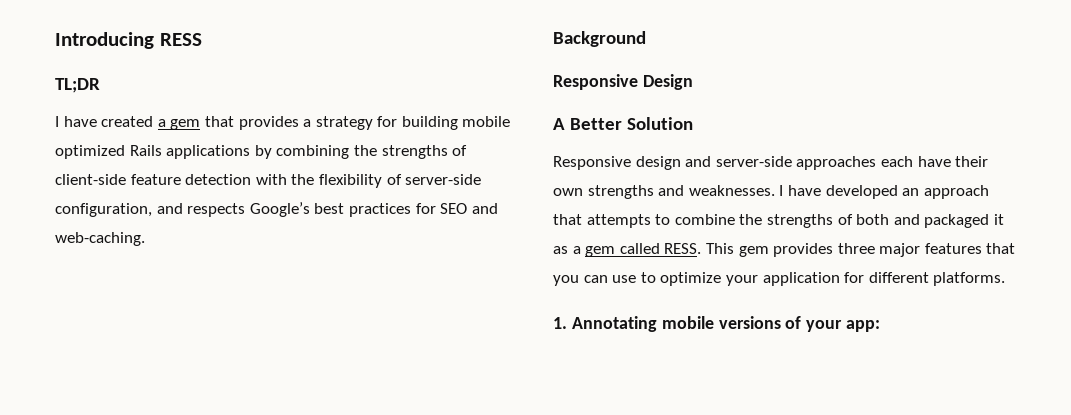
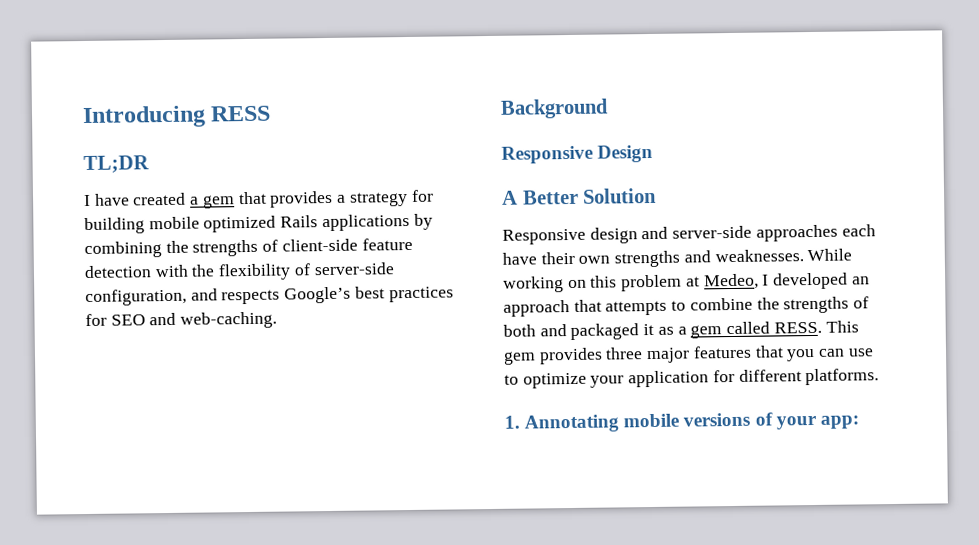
- I have developed an approach that attempts to combine the strengths of both and packaged it as a gem called RESS.
+ While working on this problem at Medeo, I developed an approach that attempts to combine the strengths of both and packaged it as a gem called RESS.

